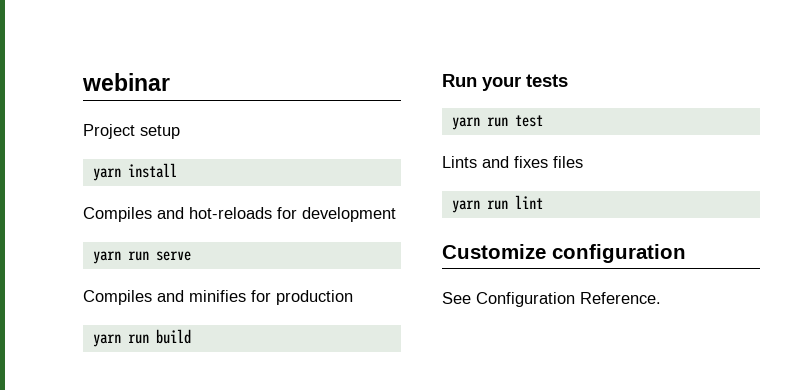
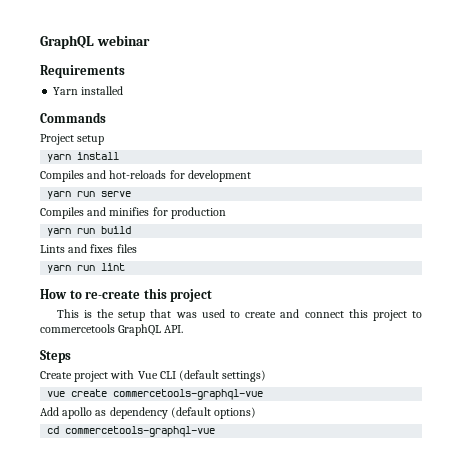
- webinar
+ GraphQL webinar
+ Requirements
+ Yarn installed
+ Commands
- Run your tests
- yarn run test
- Customize configuration
- See Configuration Reference.
+ How to re-create this project
+ This is the setup that was used to create and connect this project to commercetools GraphQL API.
+ Steps
+ Create project with Vue CLI (default settings)
+ vue create commercetools-graphql-vue
+ Add apollo as dependency (default options)
+ cd commercetools-graphql-vue

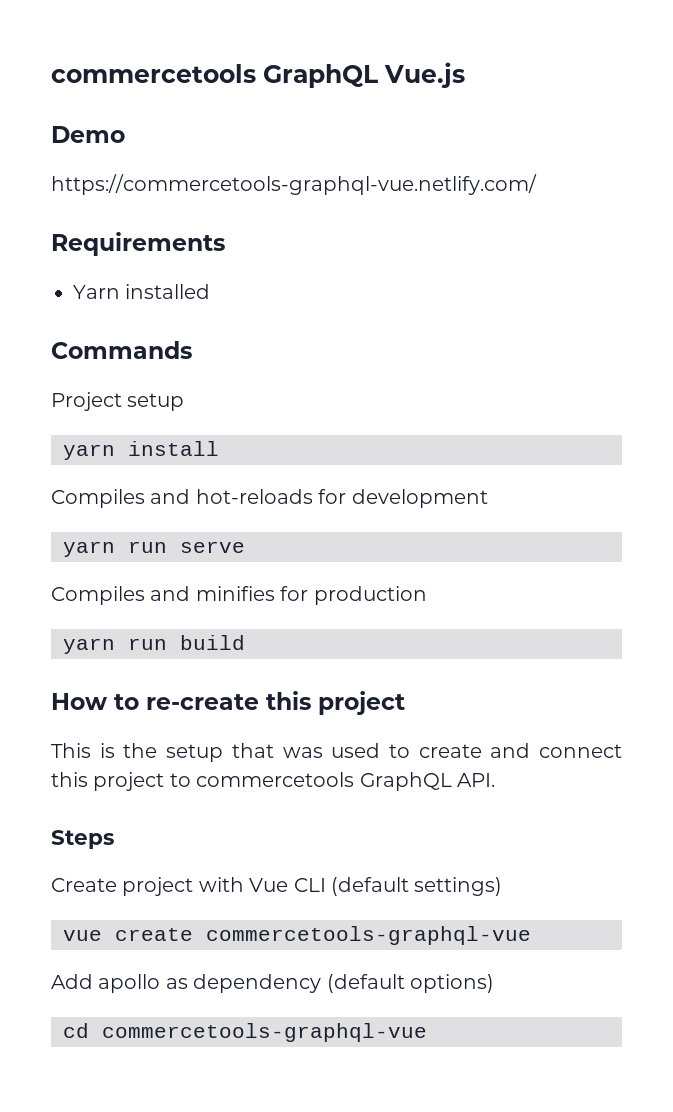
- GraphQL webinar
+ commercetools GraphQL Vue.js
+ Demo
+ https://commercetools-graphql-vue.netlify.com/
- Lints and fixes files
- yarn run lint

